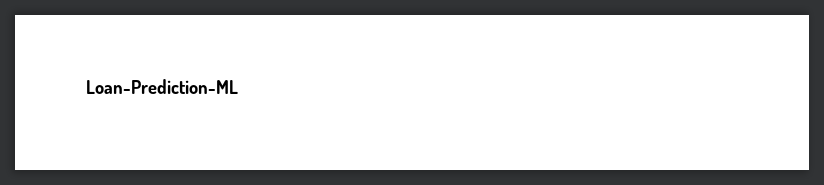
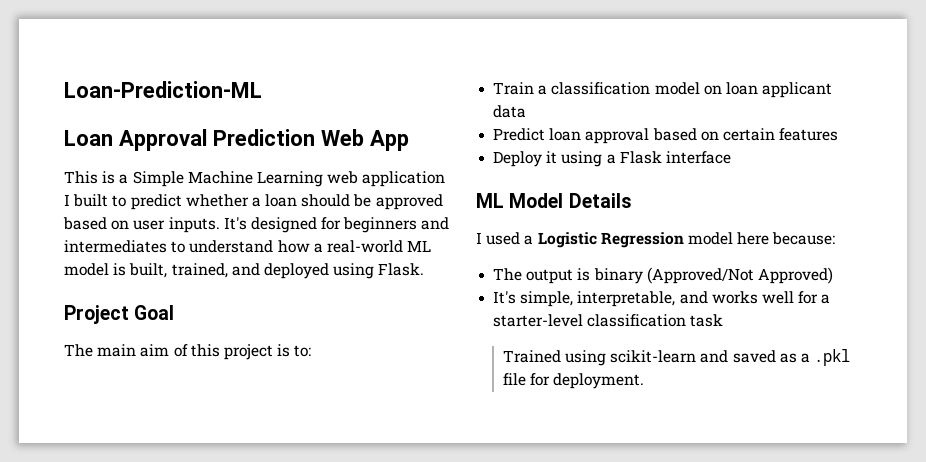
+ Loan Approval Prediction Web App
+ This is a Simple Machine Learning web application I built to predict whether a loan should be approved based on user inputs. It's designed for beginners and intermediates to understand how a real-world ML model is built, trained, and deployed using Flask.
+ Project Goal
+ The main aim of this project is to:
+ Train a classification model on loan applicant data
+ Predict loan approval based on certain features
+ Deploy it using a Flask interface
+ ML Model Details
+ I used a Logistic Regression model here because:
+ The output is binary (Approved/Not Approved)
+ It's simple, interpretable, and works well for a starter-level classification task
+ Trained using scikit-learn and saved as a .pkl file for deployment.

